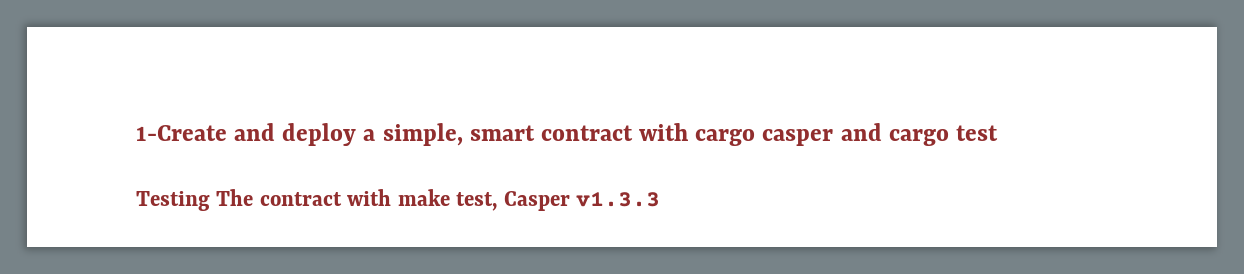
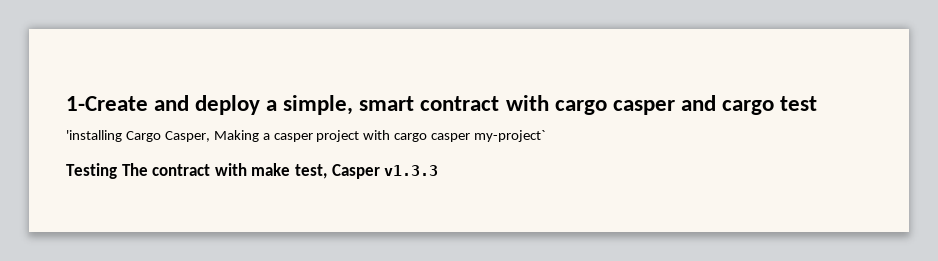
+ 'installing Cargo Casper, Making a casper project with cargo casper my-project`

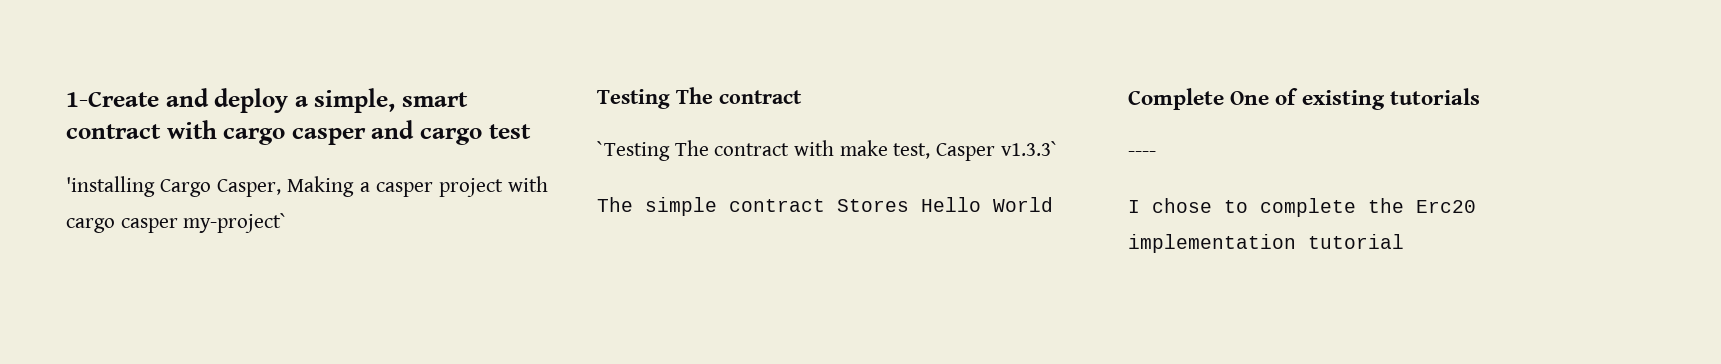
- Testing The contract with make test, Casper v1.3.3
+ Testing The contract
+ `Testing The contract with make test, Casper v1.3.3`
+ The simple contract Stores Hello World
+ Complete One of existing tutorials
+ ----
+ I chose to complete the Erc20 implementation tutorial

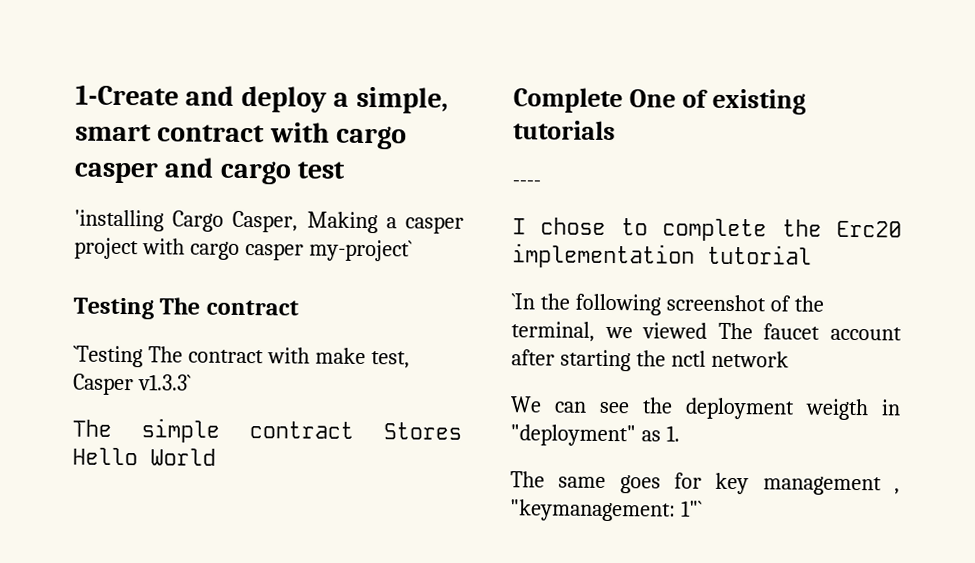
+ `In the following screenshot of the terminal, we viewed The faucet account after starting the nctl network
+ We can see the deployment weigth in "deployment" as 1.
+ The same goes for key management , "keymanagement: 1"`

